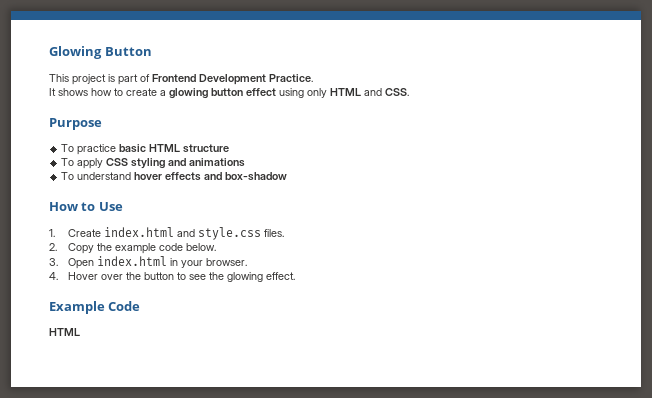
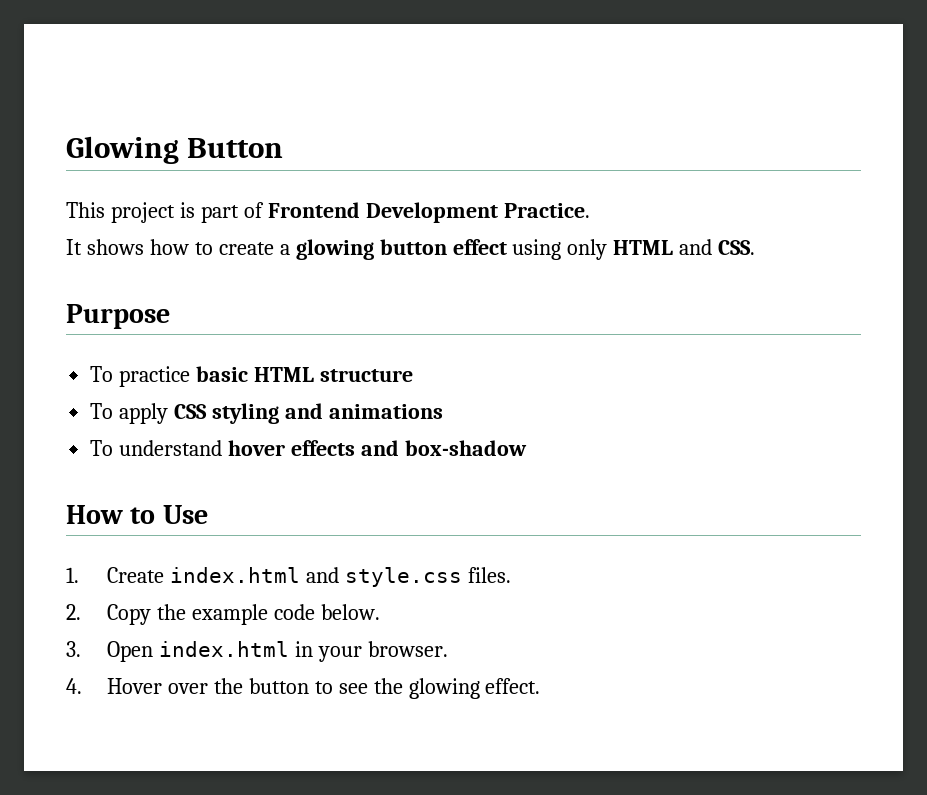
- Example Code
- HTML

